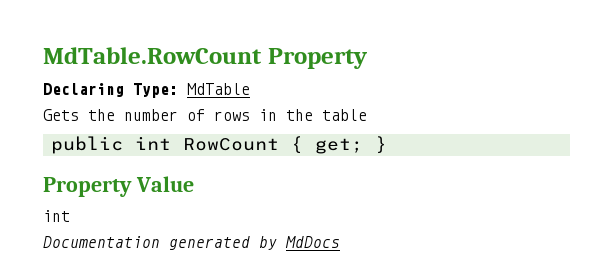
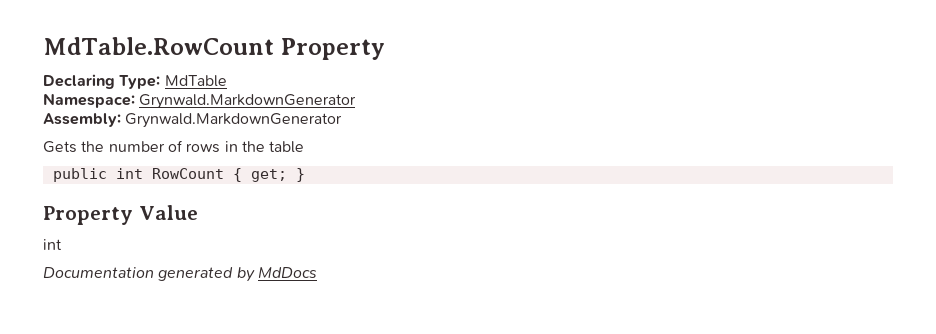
+ Namespace: Grynwald.MarkdownGenerator
+ Assembly: Grynwald.MarkdownGenerator

